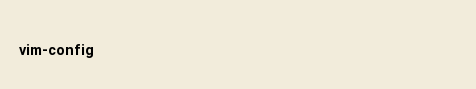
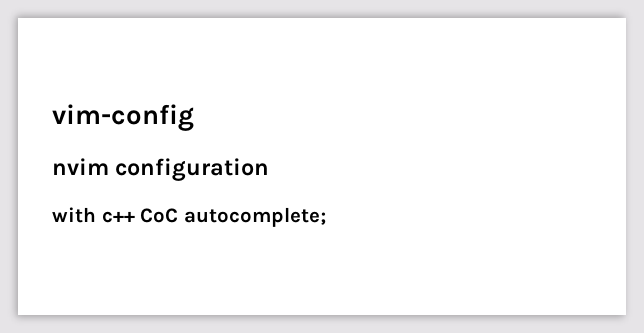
+ nvim configuration
+ with c++ CoC autocomplete;

